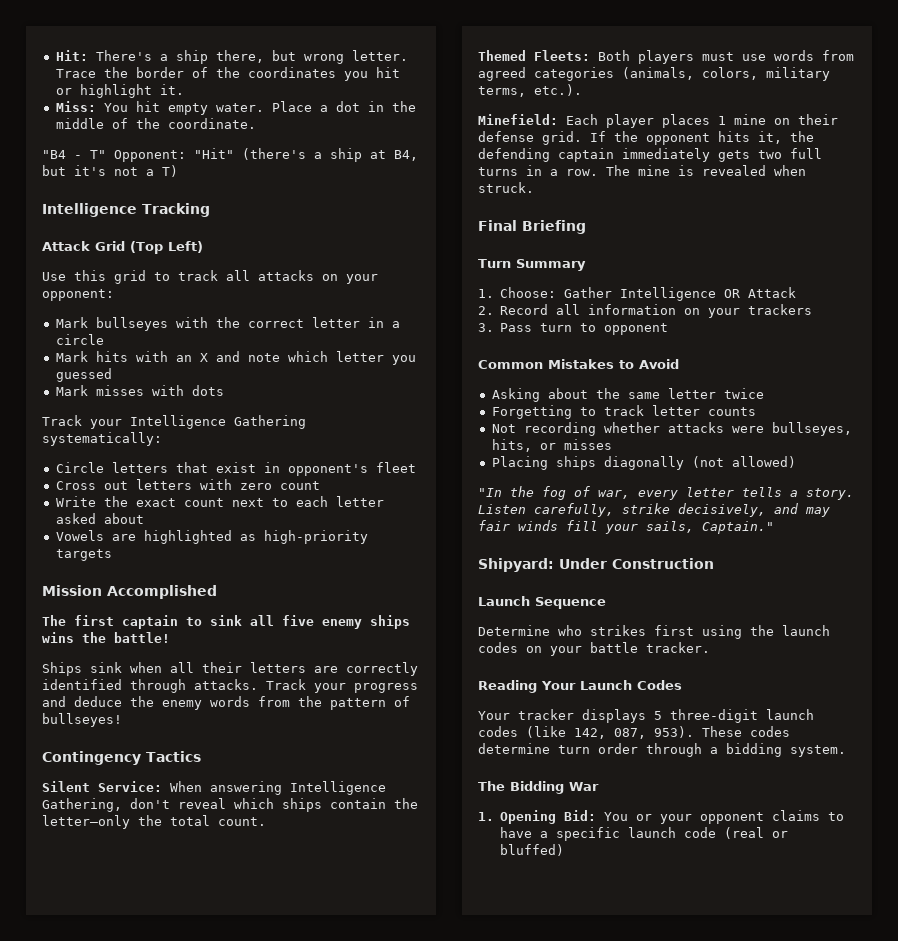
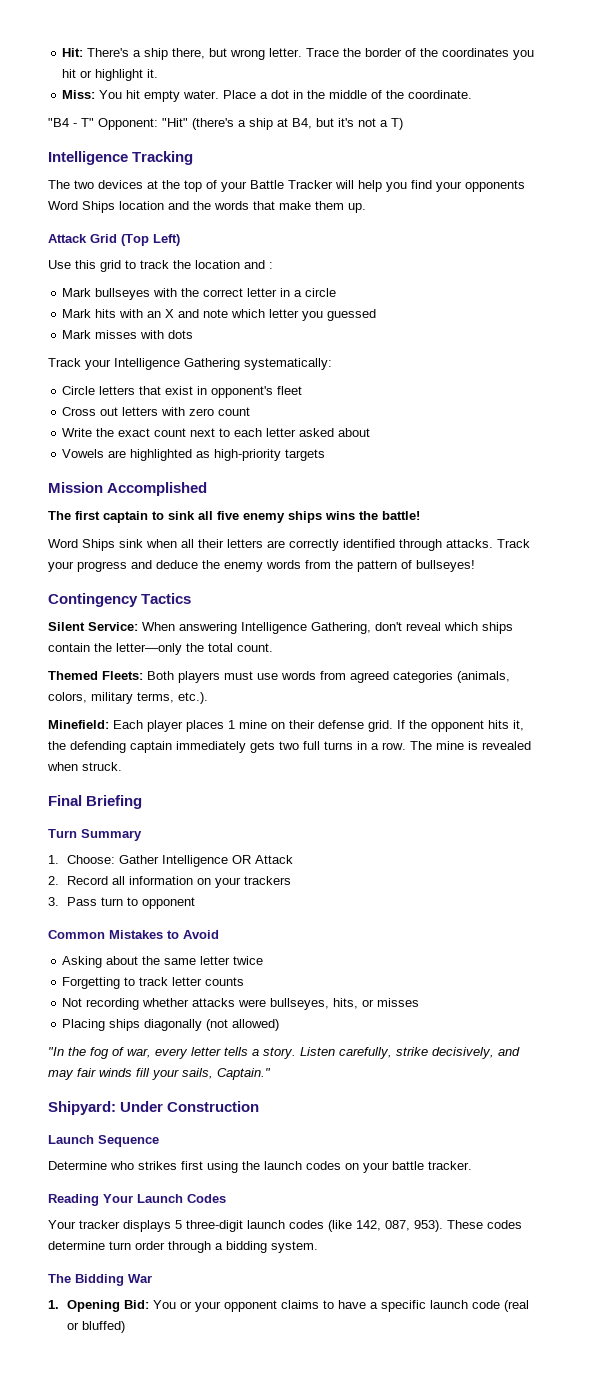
+ The two devices at the top of your Battle Tracker will help you find your opponents Word Ships location and the words that make them up.
- Use this grid to track all attacks on your opponent:
+ Use this grid to track the location and :
- Ships sink when all their letters are correctly identified through attacks.
+ Word Ships sink when all their letters are correctly identified through attacks.

